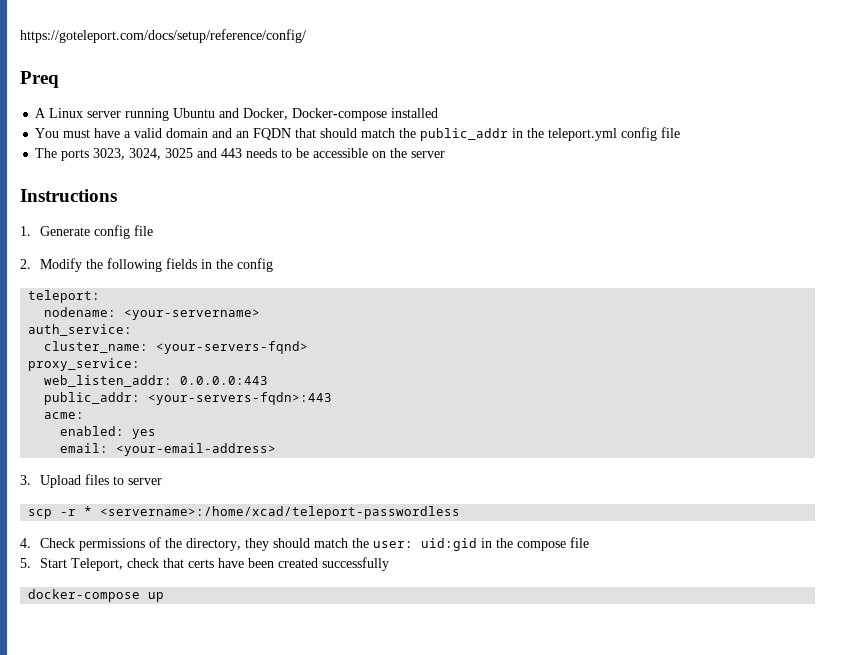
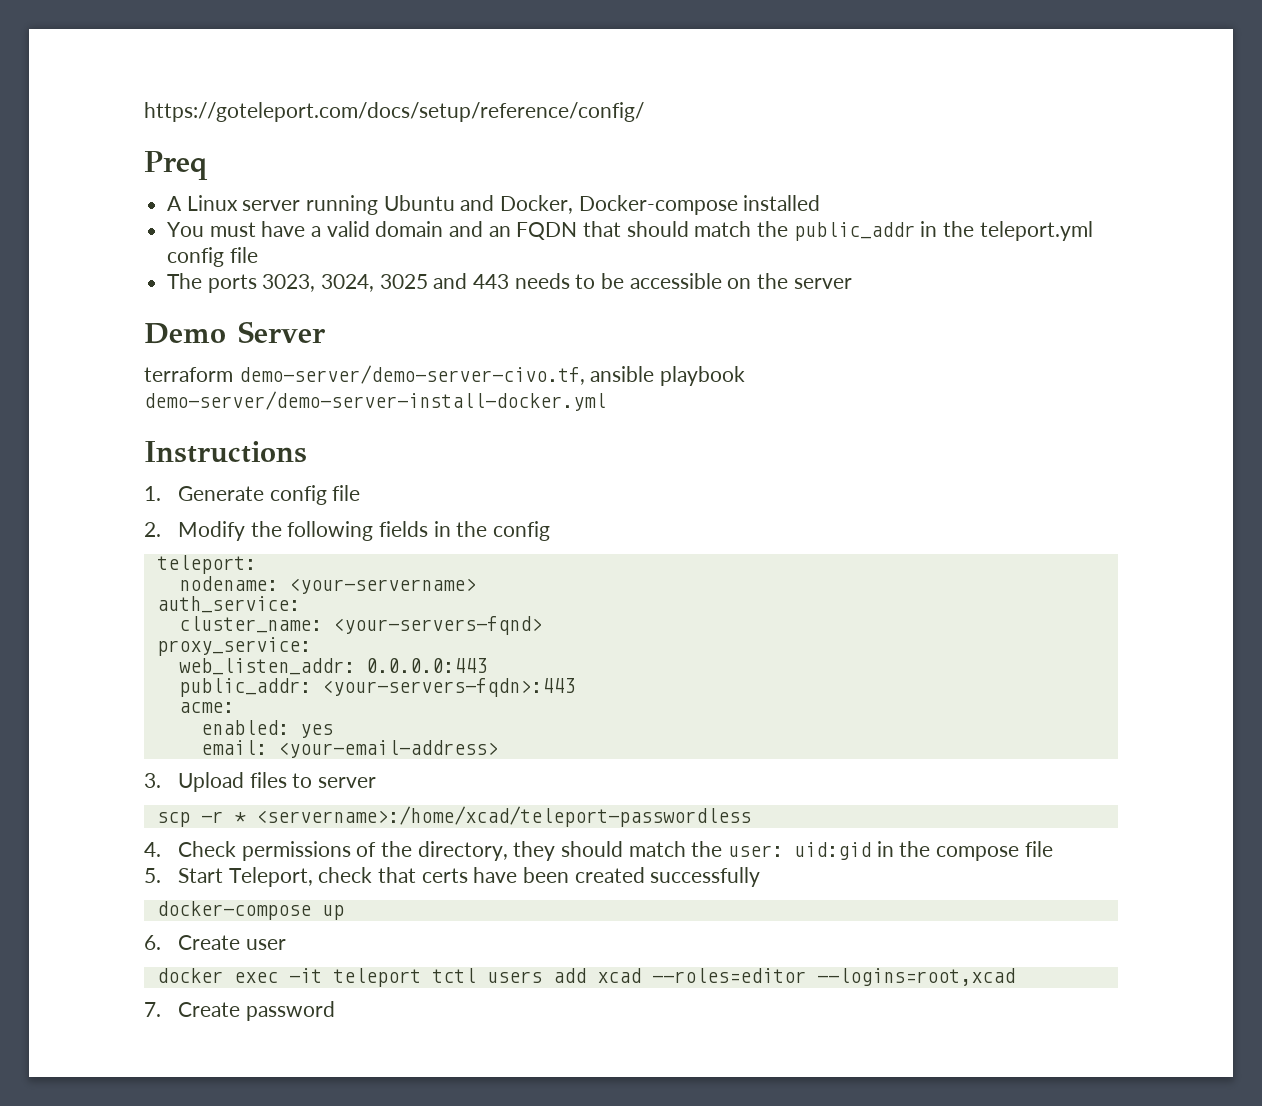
+ Demo Server
+ terraform demo-server/demo-server-civo.tf, ansible playbook demo-server/demo-server-install-docker.yml
+ 6. Create user
+ docker exec -it teleport tctl users add xcad --roles=editor --logins=root,xcad
+ 7. Create password

